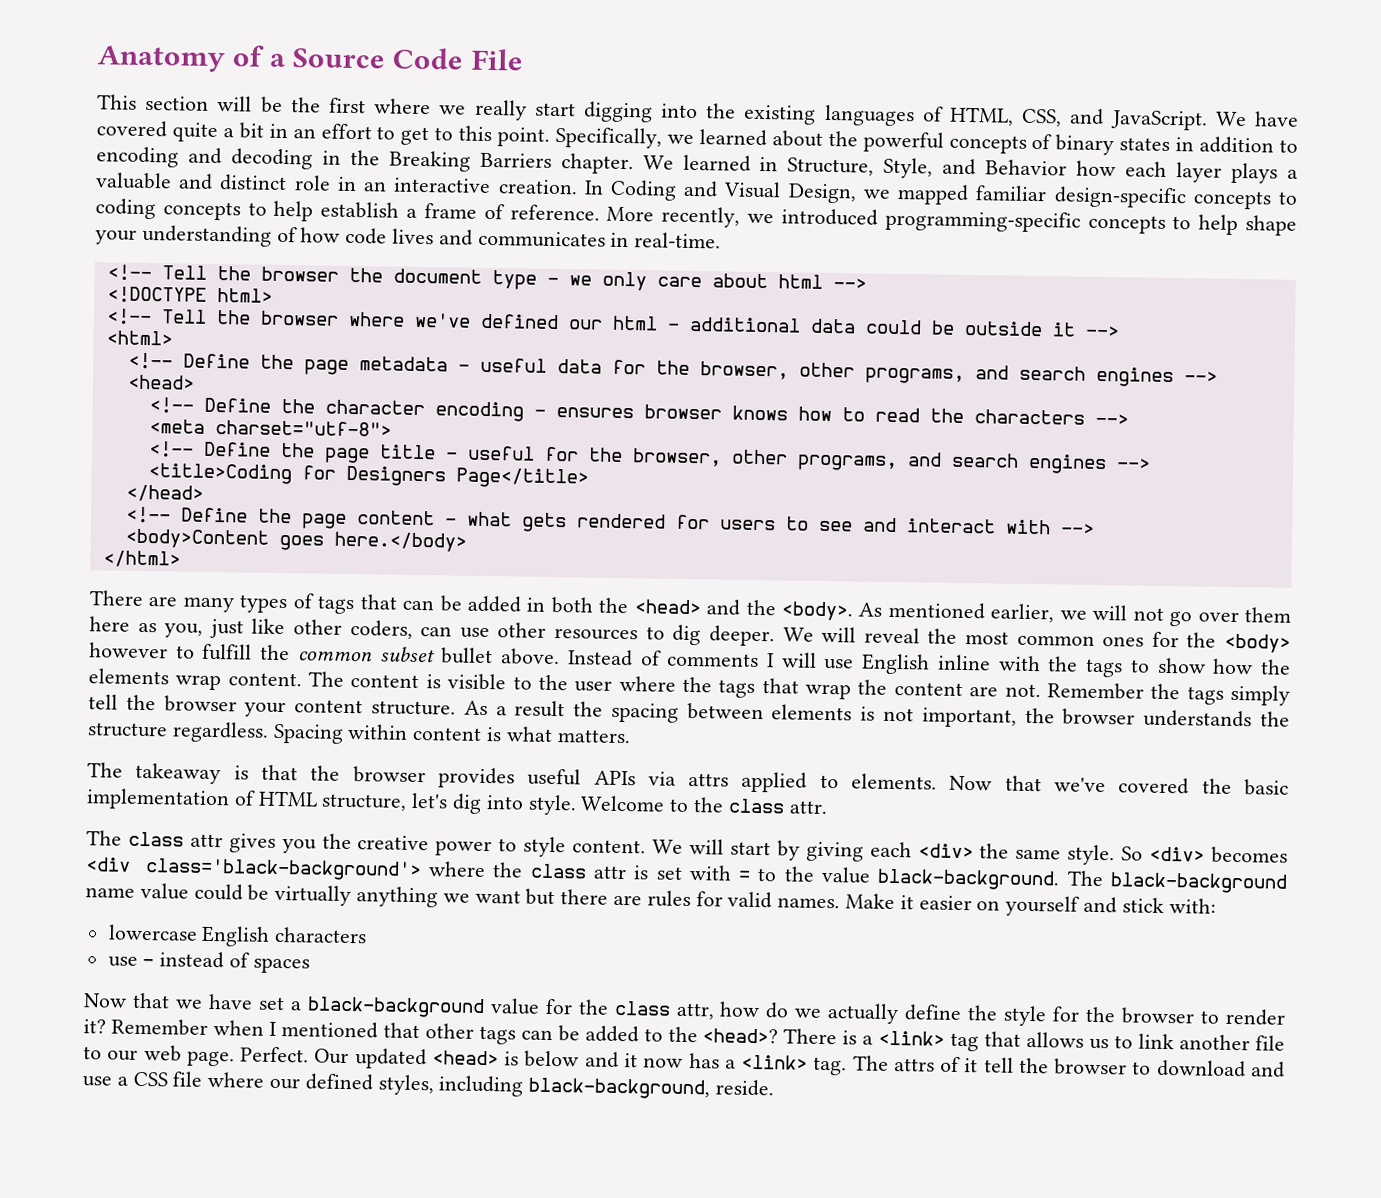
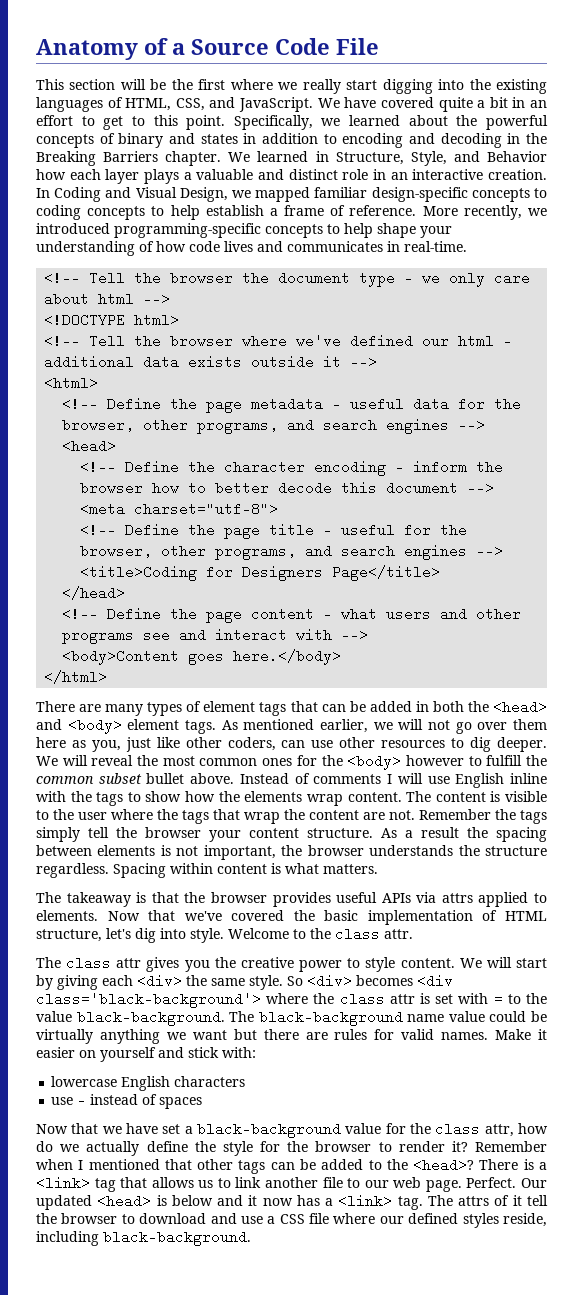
- Specifically, we learned about the powerful concepts of binary states in addition to encoding and decoding in the Breaking Barriers chapter.
+ Specifically, we learned about the powerful concepts of binary and states in addition to encoding and decoding in the Breaking Barriers chapter.
- <!-- Tell the browser where we've defined our html - additional data could be outside it -->
+ <!-- Tell the browser where we've defined our html - additional data exists outside it -->
- <!-- Define the character encoding - ensures browser knows how to read the characters -->
+ <!-- Define the character encoding - inform the browser how to better decode this document -->
- <!-- Define the page content - what gets rendered for users to see and interact with -->
+ <!-- Define the page content - what users and other programs see and interact with -->
- There are many types of tags that can be added in both the <head> and the <body>.
+ There are many types of element tags that can be added in both the <head> and <body> element tags.
- The attrs of it tell the browser to download and use a CSS file where our defined styles, including black-background, reside.
+ The attrs of it tell the browser to download and use a CSS file where our defined styles reside, including black-background.

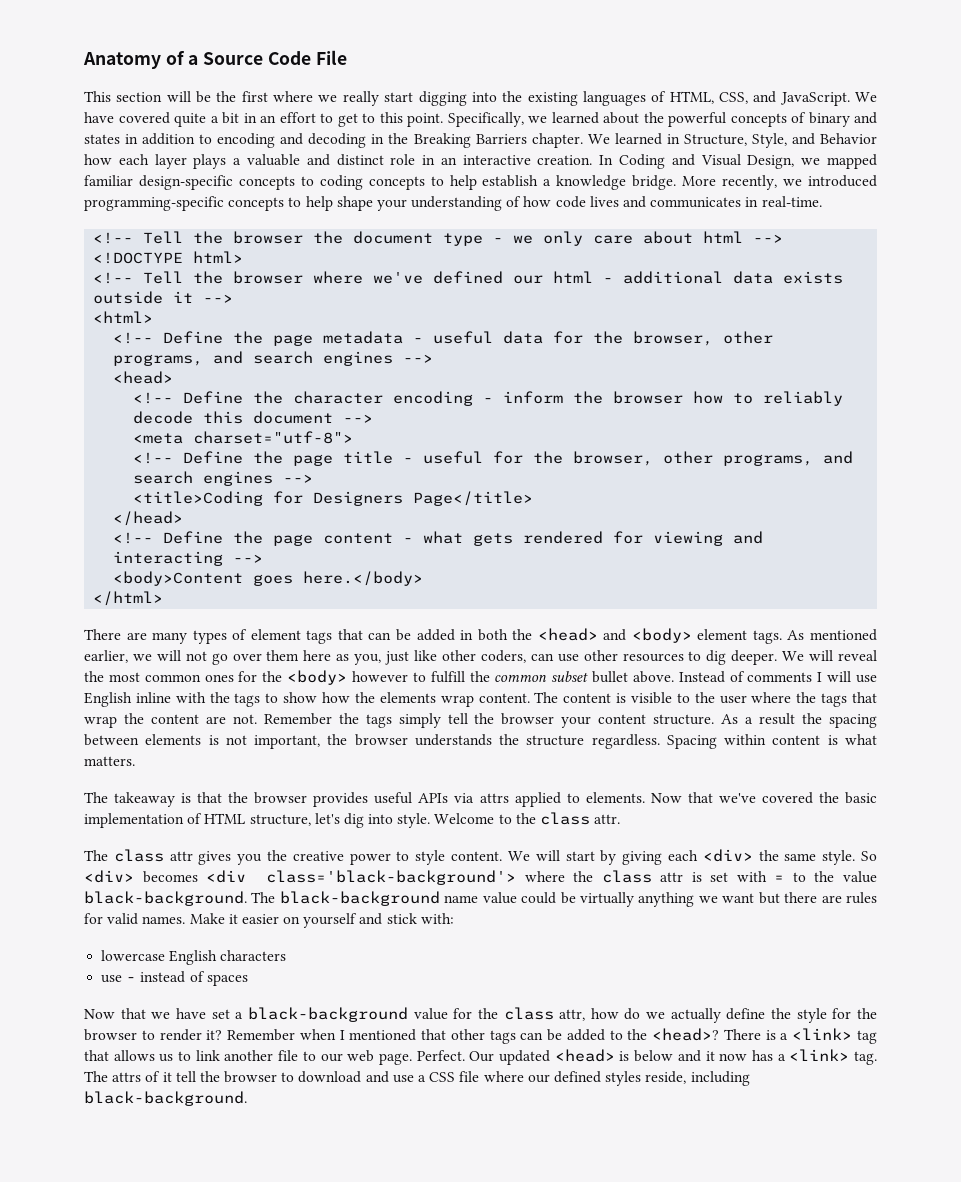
- In Coding and Visual Design, we mapped familiar design-specific concepts to coding concepts to help establish a frame of reference.
+ In Coding and Visual Design, we mapped familiar design-specific concepts to coding concepts to help establish a knowledge bridge.
- <!-- Define the character encoding - inform the browser how to better decode this document -->
+ <!-- Define the character encoding - inform the browser how to reliably decode this document -->
- <!-- Define the page content - what users and other programs see and interact with -->
+ <!-- Define the page content - what gets rendered for viewing and interacting -->

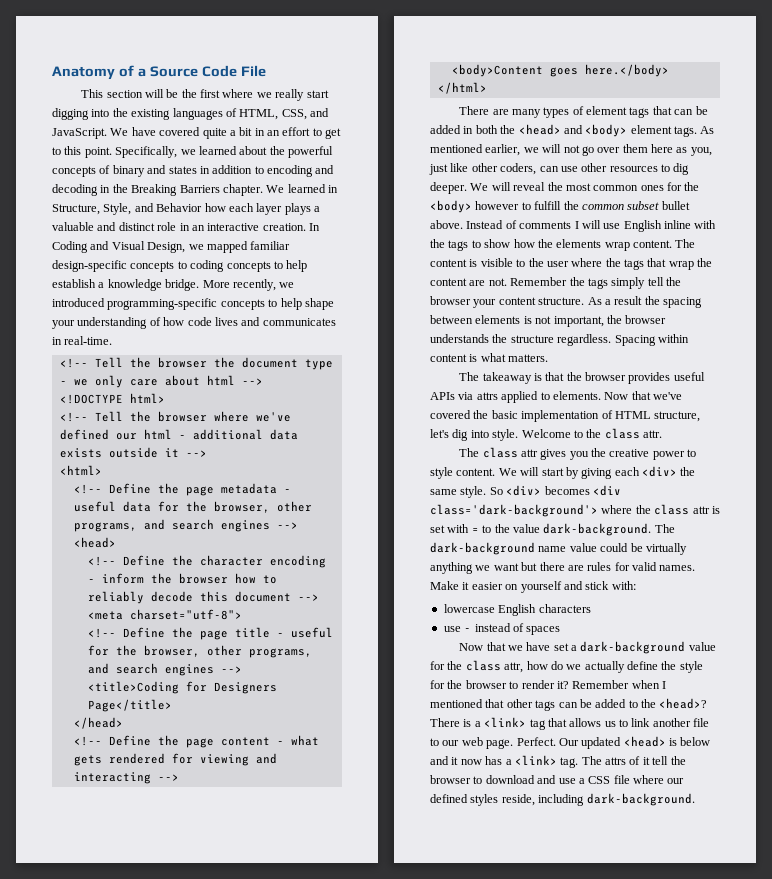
- So <div> becomes <div class='black-background'> where the class attr is set with = to the value black-background. The black-background name value could be virtually anything we want but there are rules for valid names.
+ So <div> becomes <div class='dark-background'> where the class attr is set with = to the value dark-background. The dark-background name value could be virtually anything we want but there are rules for valid names.
- Now that we have set a black-background value for the class attr, how do we actually define the style for the browser to render it?
+ Now that we have set a dark-background value for the class attr, how do we actually define the style for the browser to render it?
- The attrs of it tell the browser to download and use a CSS file where our defined styles reside, including black-background.
+ The attrs of it tell the browser to download and use a CSS file where our defined styles reside, including dark-background.

